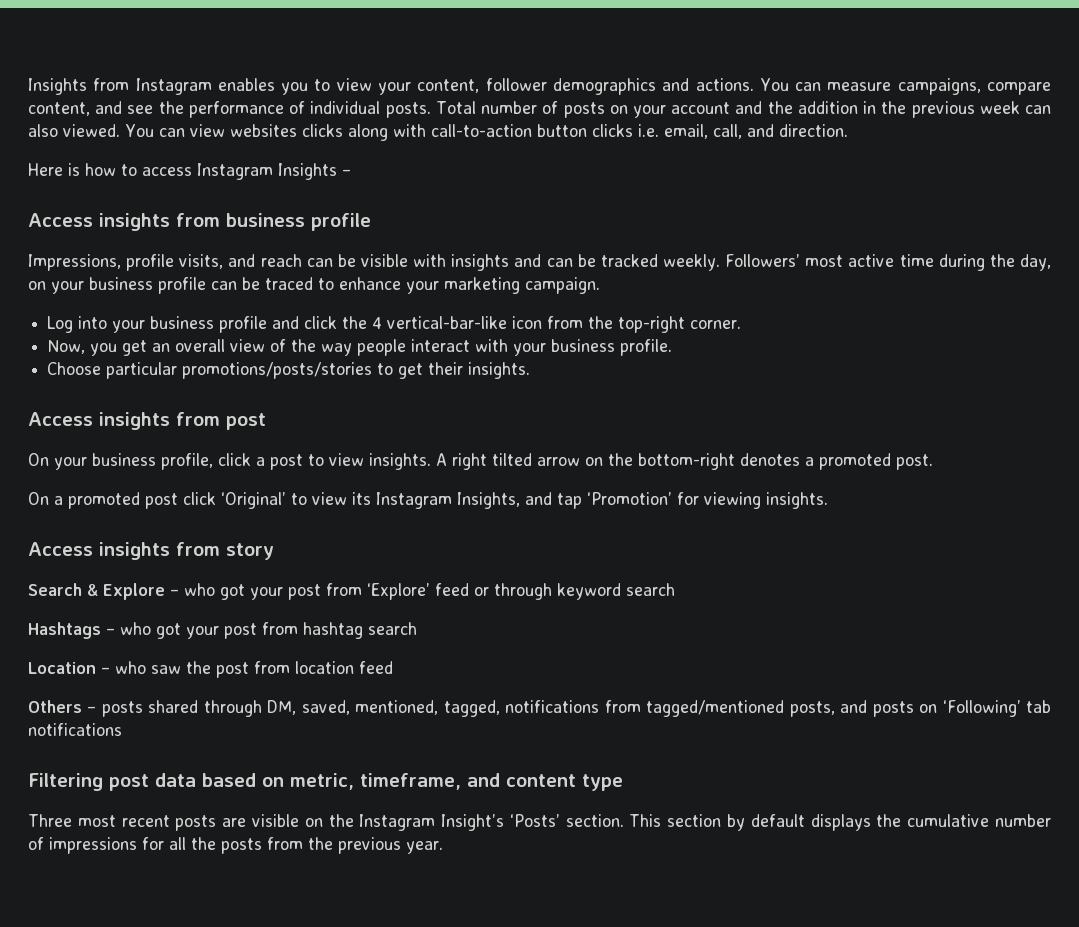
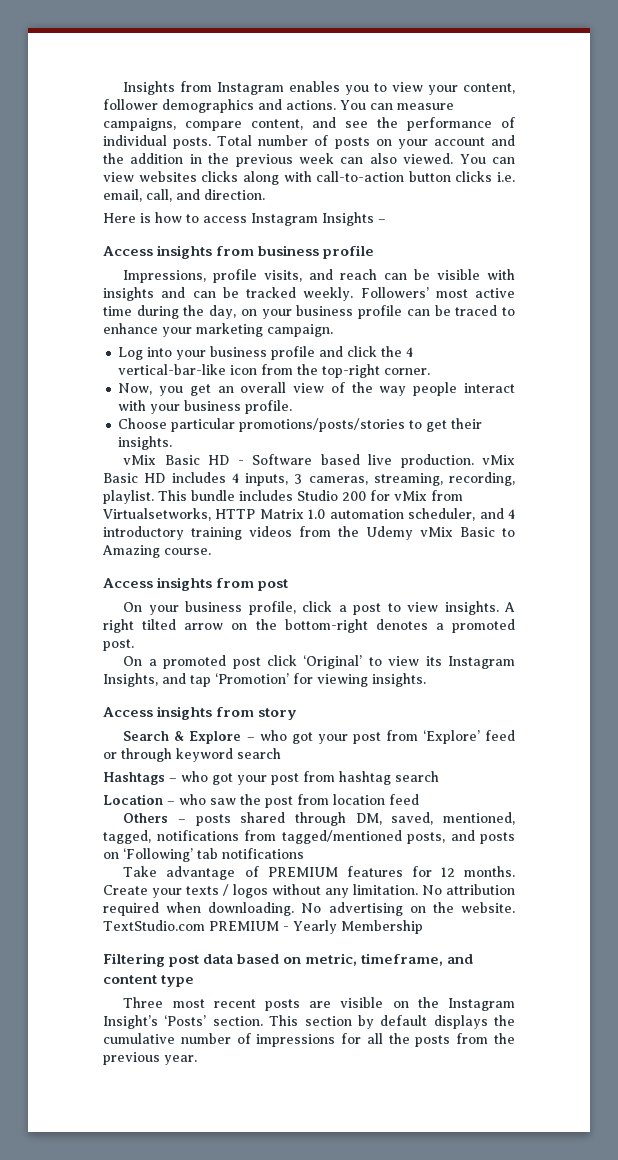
+ vMix Basic HD - Software based live production. vMix Basic HD includes 4 inputs, 3 cameras, streaming, recording, playlist. This bundle includes Studio 200 for vMix from Virtualsetworks, HTTP Matrix 1.0 automation scheduler, and 4 introductory training videos from the Udemy vMix Basic to Amazing course.
+ Take advantage of PREMIUM features for 12 months. Create your texts / logos without any limitation. No attribution required when downloading. No advertising on the website. TextStudio.com PREMIUM - Yearly Membership

